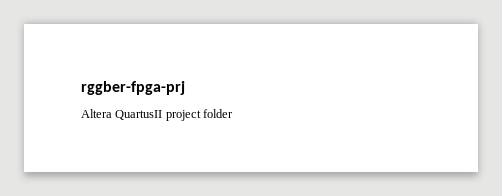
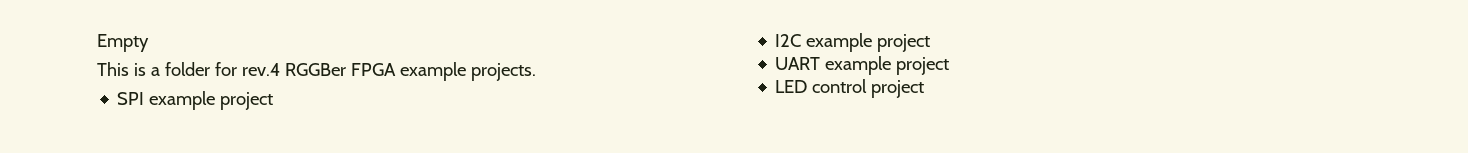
- rggber-fpga-prj
- Altera QuartusII project folder
+ Empty
+ This is a folder for rev.4 RGGBer FPGA example projects.
+ SPI example project
+ I2C example project
+ UART example project
+ LED control project

